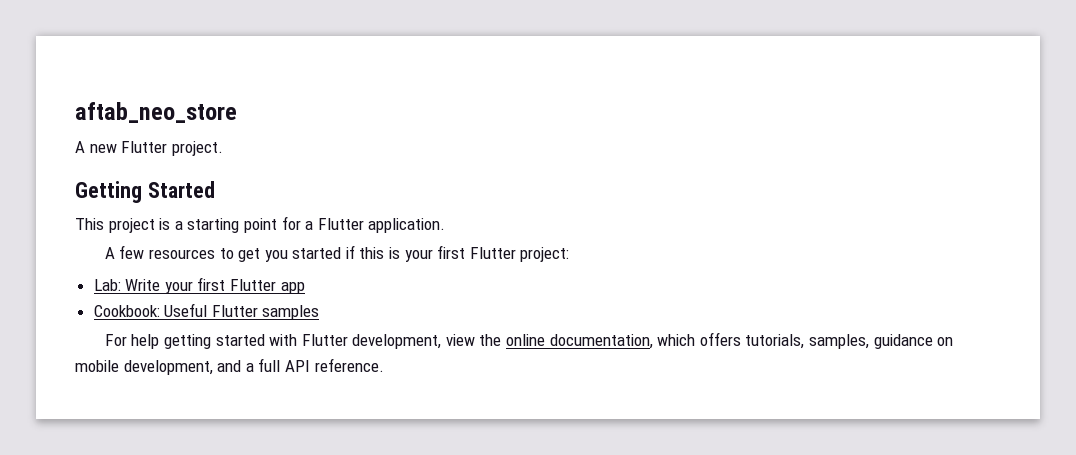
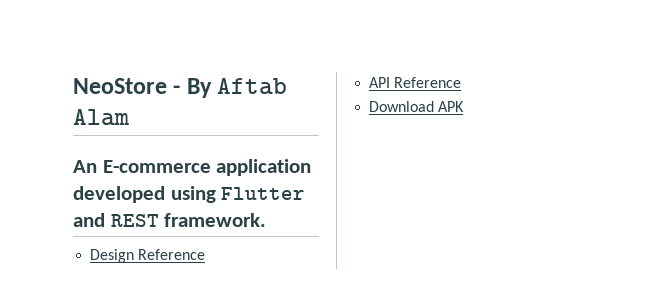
- aftab_neo_store
- A new Flutter project.
- Getting Started
- This project is a starting point for a Flutter application.
- A few resources to get you started if this is your first Flutter project:
- Lab: Write your first Flutter app
- Cookbook: Useful Flutter samples
- For help getting started with Flutter development, view the online documentation, which offers tutorials, samples, guidance on mobile development, and a full API reference.
+ NeoStore - By Aftab Alam
+ An E-commerce application developed using Flutter and REST framework.
+ Design Reference
+ API Reference
+ Download APK

